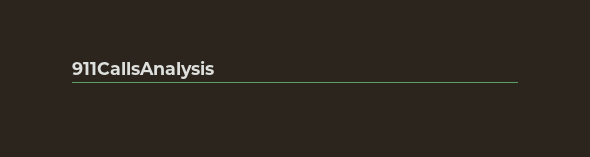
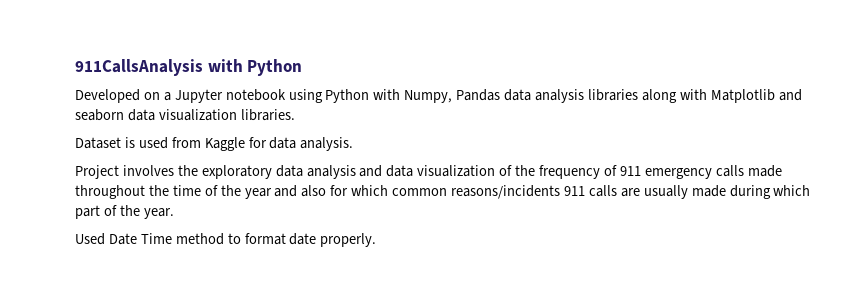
- 911CallsAnalysis
+ 911CallsAnalysis with Python
+ Developed on a Jupyter notebook using Python with Numpy, Pandas data analysis libraries along with Matplotlib and seaborn data visualization libraries.
+ Dataset is used from Kaggle for data analysis.
+ Project involves the exploratory data analysis and data visualization of the frequency of 911 emergency calls made throughout the time of the year and also for which common reasons/incidents 911 calls are usually made during which part of the year.
+ Used Date Time method to format date properly.

